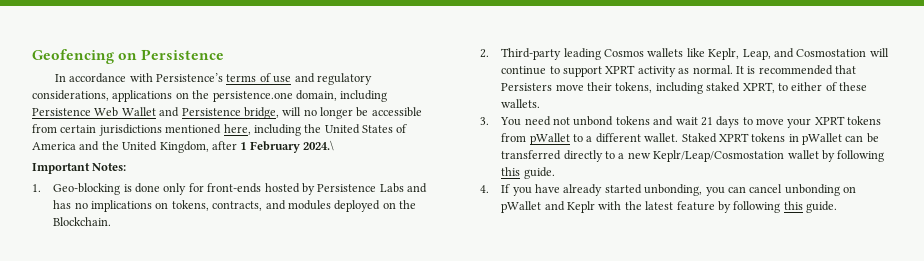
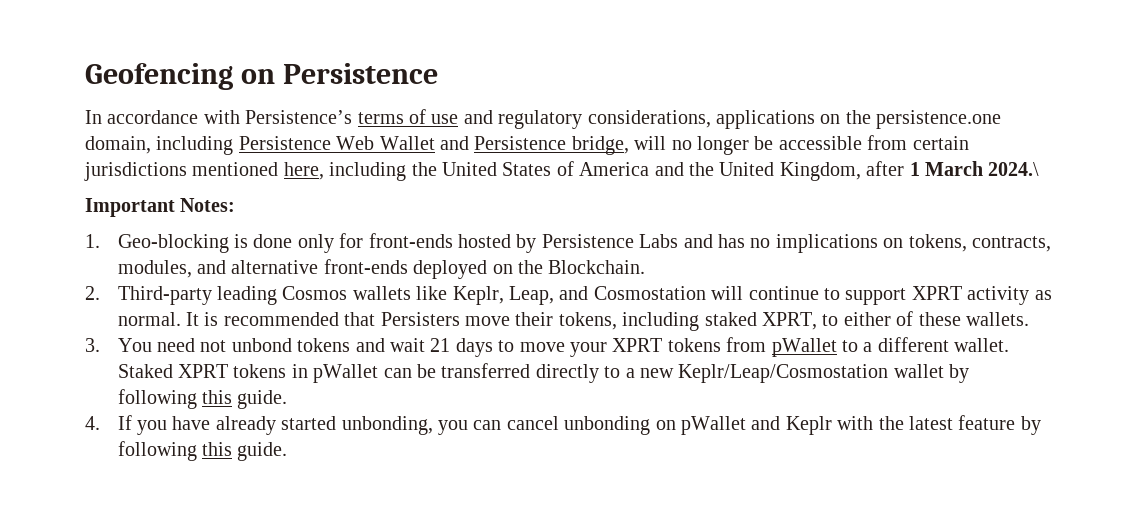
- In accordance with Persistence’s terms of use and regulatory considerations, applications on the persistence.one domain, including Persistence Web Wallet and Persistence bridge, will no longer be accessible from certain jurisdictions mentioned here, including the United States of America and the United Kingdom, after 1 February 2024.\
+ In accordance with Persistence’s terms of use and regulatory considerations, applications on the persistence.one domain, including Persistence Web Wallet and Persistence bridge, will no longer be accessible from certain jurisdictions mentioned here, including the United States of America and the United Kingdom, after 1 March 2024.\
- 1. Geo-blocking is done only for front-ends hosted by Persistence Labs and has no implications on tokens, contracts, and modules deployed on the Blockchain.
+ 1. Geo-blocking is done only for front-ends hosted by Persistence Labs and has no implications on tokens, contracts, modules, and alternative front-ends deployed on the Blockchain.

